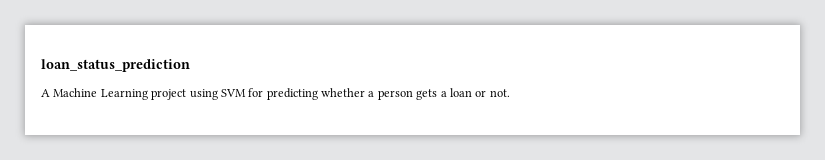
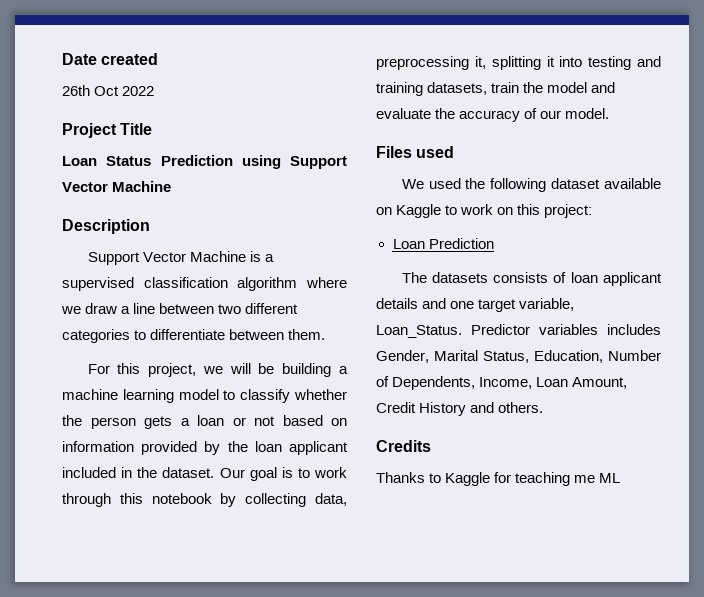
- loan_status_prediction
- A Machine Learning project using SVM for predicting whether a person gets a loan or not.
+ Date created
+ 26th Oct 2022
+ Project Title
+ Loan Status Prediction using Support Vector Machine
+ Description
+ Support Vector Machine is a supervised classification algorithm where we draw a line between two different categories to differentiate between them.
+ For this project, we will be building a machine learning model to classify whether the person gets a loan or not based on information provided by the loan applicant included in the dataset. Our goal is to work through this notebook by collecting data, preprocessing it, splitting it into testing and training datasets, train the model and evaluate the accuracy of our model.
+ Files used
+ We used the following dataset available on Kaggle to work on this project:
+ Loan Prediction
+ The datasets consists of loan applicant details and one target variable, Loan_Status. Predictor variables includes Gender, Marital Status, Education, Number of Dependents, Income, Loan Amount, Credit History and others.
+ Credits
+ Thanks to Kaggle for teaching me ML

